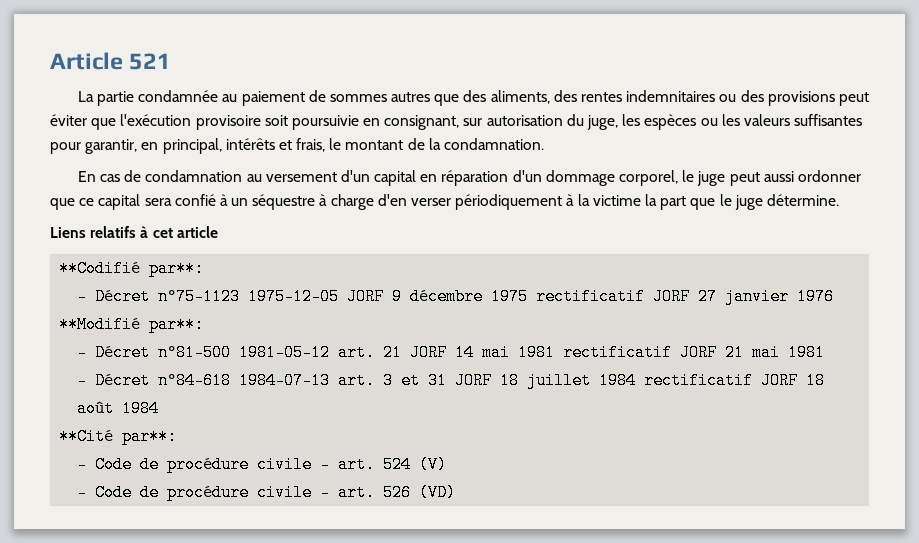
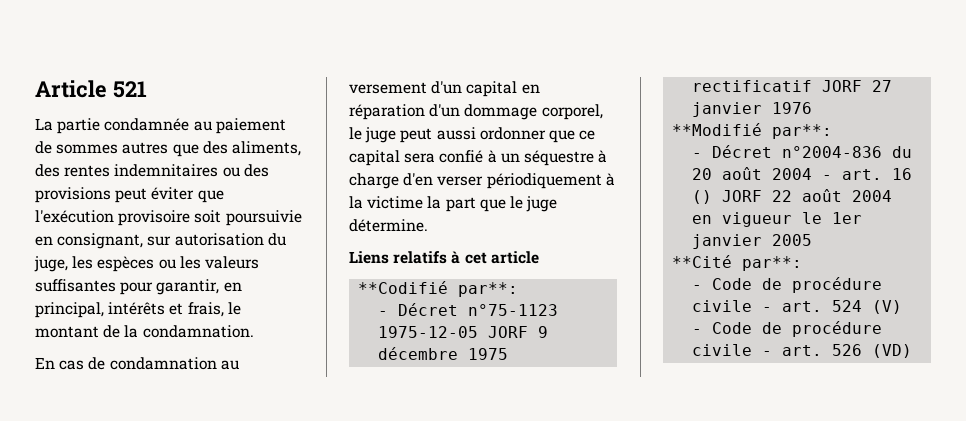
- - Décret n°81-500 1981-05-12 art. 21 JORF 14 mai 1981 rectificatif JORF 21 mai 1981
- - Décret n°84-618 1984-07-13 art. 3 et 31 JORF 18 juillet 1984 rectificatif JORF 18 août 1984
+ - Décret n°2004-836 du 20 août 2004 - art. 16 () JORF 22 août 2004 en vigueur le 1er janvier 2005

